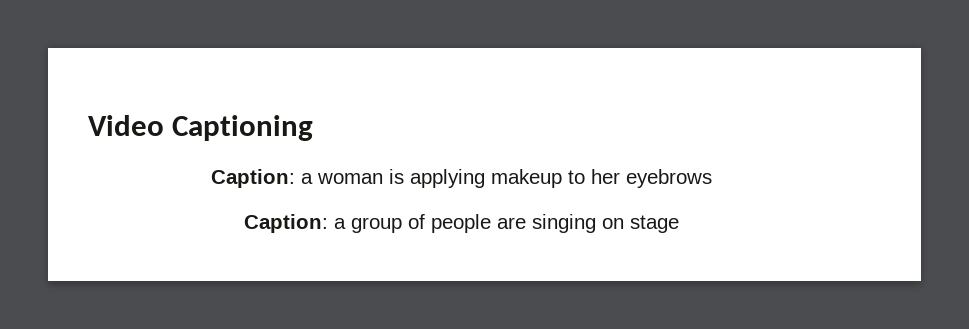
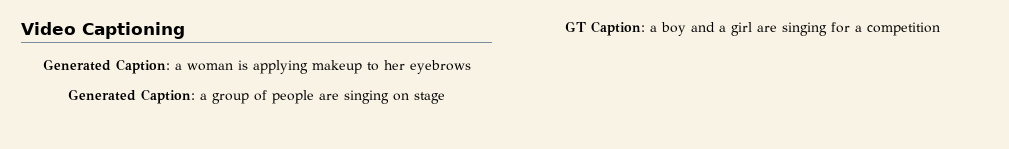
- Caption: a woman is applying makeup to her eyebrows
+ Generated Caption: a woman is applying makeup to her eyebrows
- Caption: a group of people are singing on stage
+ Generated Caption: a group of people are singing on stage
+ GT Caption: a boy and a girl are singing for a competition

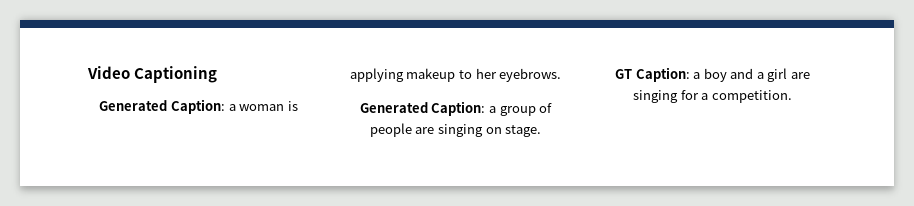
- Generated Caption: a woman is applying makeup to her eyebrows
+ Generated Caption: a woman is applying makeup to her eyebrows.
- Generated Caption: a group of people are singing on stage
+ Generated Caption: a group of people are singing on stage.
- GT Caption: a boy and a girl are singing for a competition
+ GT Caption: a boy and a girl are singing for a competition.

